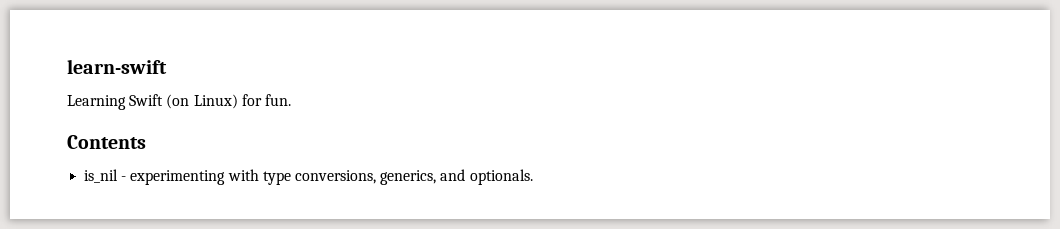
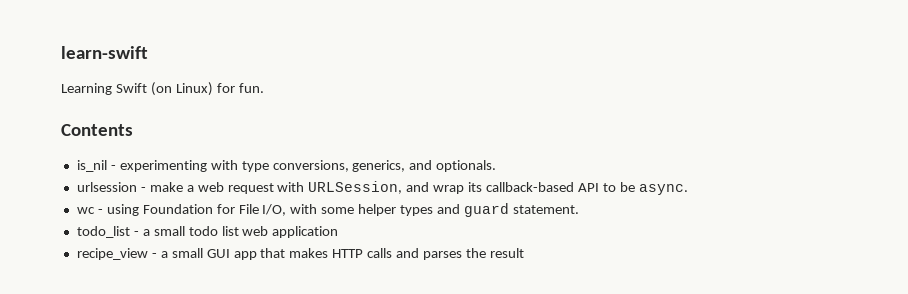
+ urlsession - make a web request with URLSession, and wrap its callback-based API to be async.
+ wc - using Foundation for File I/O, with some helper types and guard statement.
+ todo_list - a small todo list web application
+ recipe_view - a small GUI app that makes HTTP calls and parses the result

